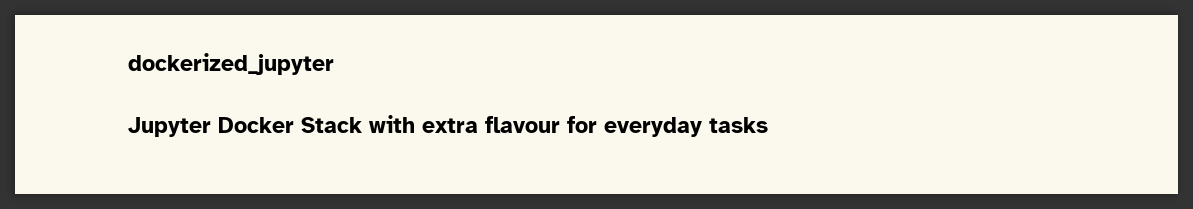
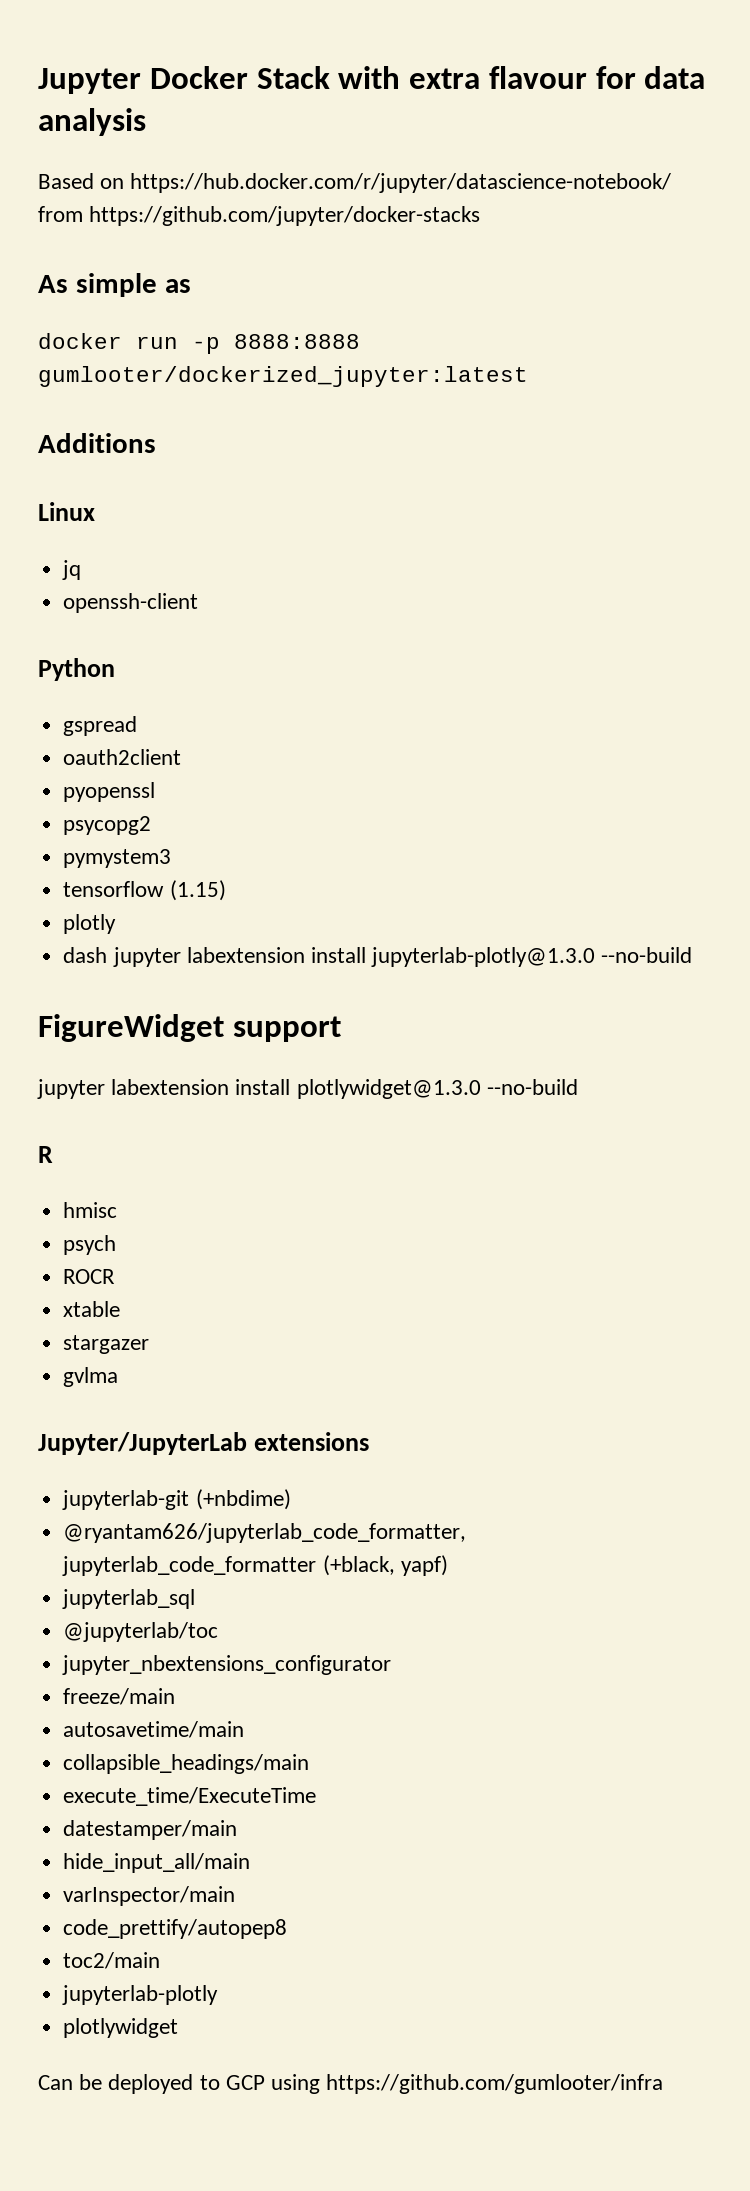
- dockerized_jupyter
- Jupyter Docker Stack with extra flavour for everyday tasks
+ Jupyter Docker Stack with extra flavour for data analysis
+ Based on https://hub.docker.com/r/jupyter/datascience-notebook/ from https://github.com/jupyter/docker-stacks
+ As simple as
+ docker run -p 8888:8888 gumlooter/dockerized_jupyter:latest
+ Additions
+ Linux
+ jq
+ openssh-client
+ Python
+ gspread
+ oauth2client
+ pyopenssl
+ psycopg2
+ pymystem3
+ tensorflow (1.15)
+ plotly
+ dash jupyter labextension install jupyterlab-plotly@1.3.0 --no-build
+ FigureWidget support
+ jupyter labextension install plotlywidget@1.3.0 --no-build
+ R
+ hmisc
+ psych
+ ROCR
+ xtable
+ stargazer
+ gvlma
+ Jupyter/JupyterLab extensions
+ jupyterlab-git (+nbdime)
+ @ryantam626/jupyterlab_code_formatter, jupyterlab_code_formatter (+black, yapf)
+ jupyterlab_sql
+ @jupyterlab/toc
+ jupyter_nbextensions_configurator
+ freeze/main
+ autosavetime/main
+ collapsible_headings/main
+ execute_time/ExecuteTime
+ datestamper/main
+ hide_input_all/main
+ varInspector/main
+ code_prettify/autopep8
+ toc2/main
+ jupyterlab-plotly
+ plotlywidget
+ Can be deployed to GCP using https://github.com/gumlooter/infra

